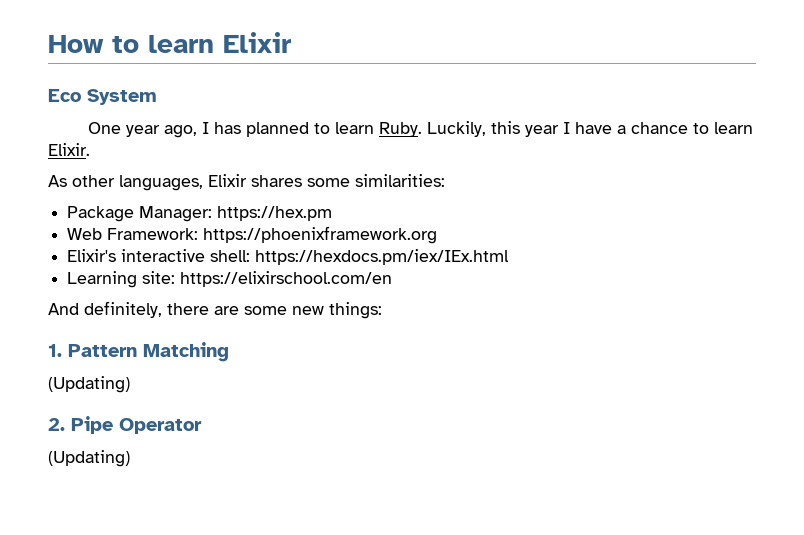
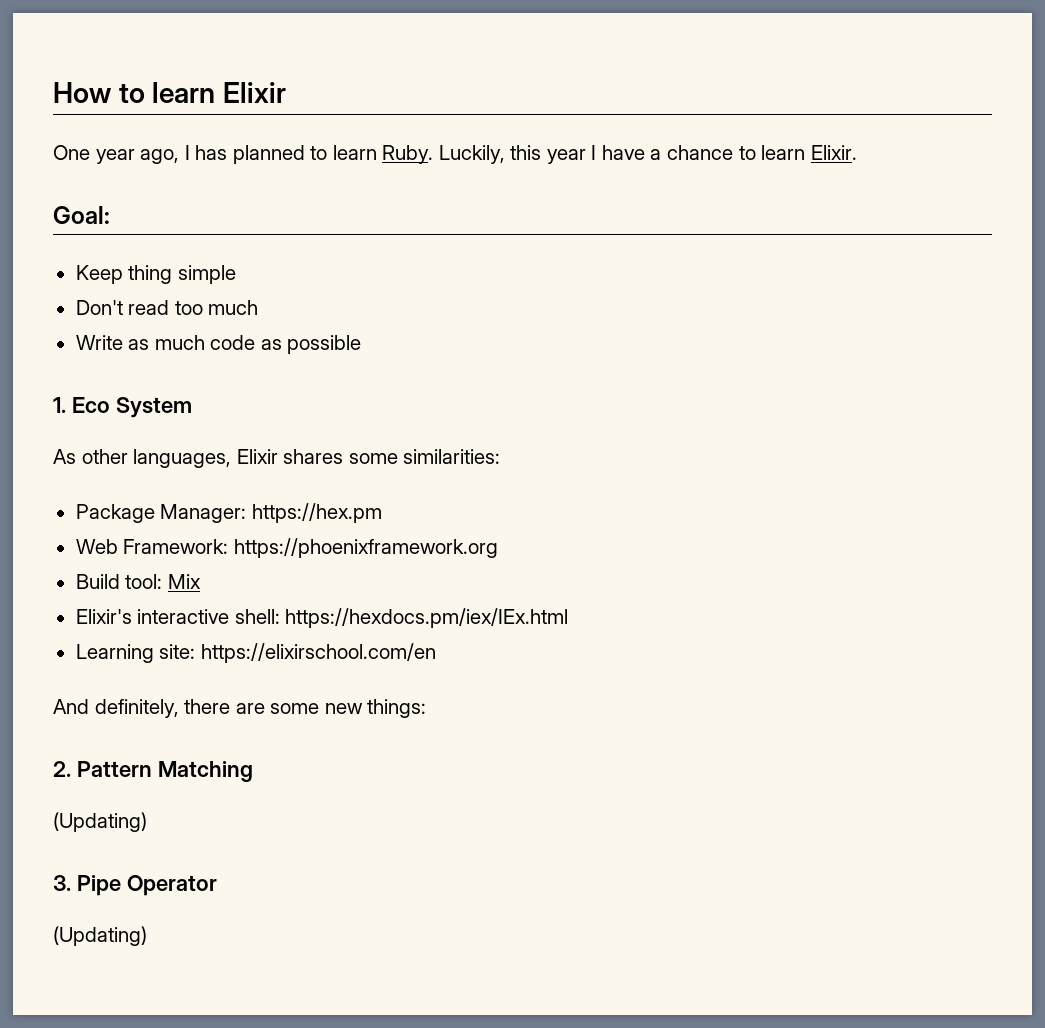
- Eco System
+ Goal:
+ Keep thing simple
+ Don't read too much
+ Write as much code as possible
+ 1. Eco System
+ Build tool: Mix
- 1. Pattern Matching
+ 2. Pattern Matching
- 2. Pipe Operator
+ 3. Pipe Operator

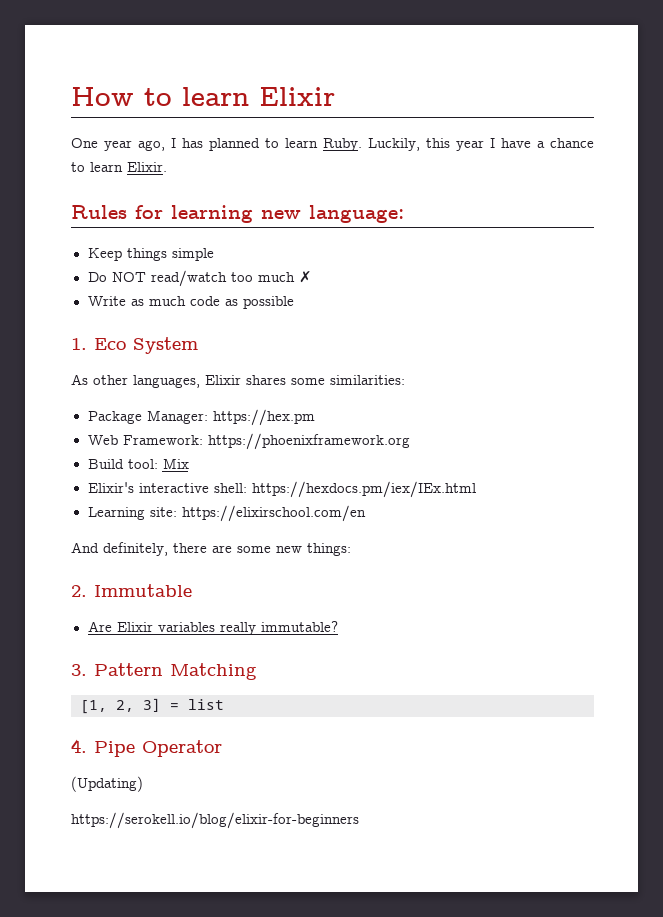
- Goal:
+ Rules for learning new language:
- Keep thing simple
+ Keep things simple
- Don't read too much
+ Do NOT read/watch too much ✗
- 2. Pattern Matching
- (Updating)
- 3. Pipe Operator
+ 2. Immutable
+ Are Elixir variables really immutable?
+ 3. Pattern Matching
+ [1, 2, 3] = list
+ 4. Pipe Operator
+ https://serokell.io/blog/elixir-for-beginners

